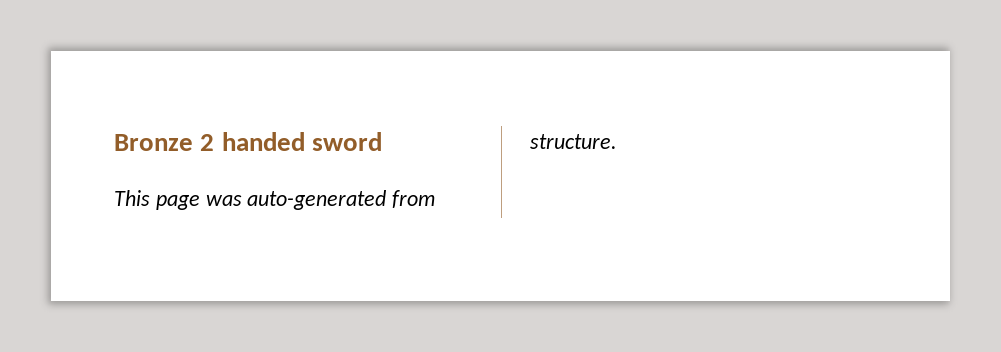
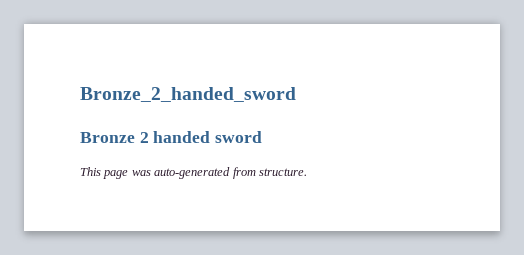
+ Bronze_2_handed_sword

